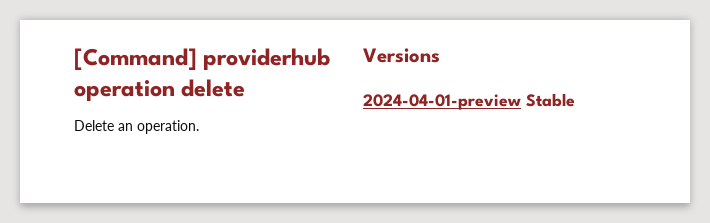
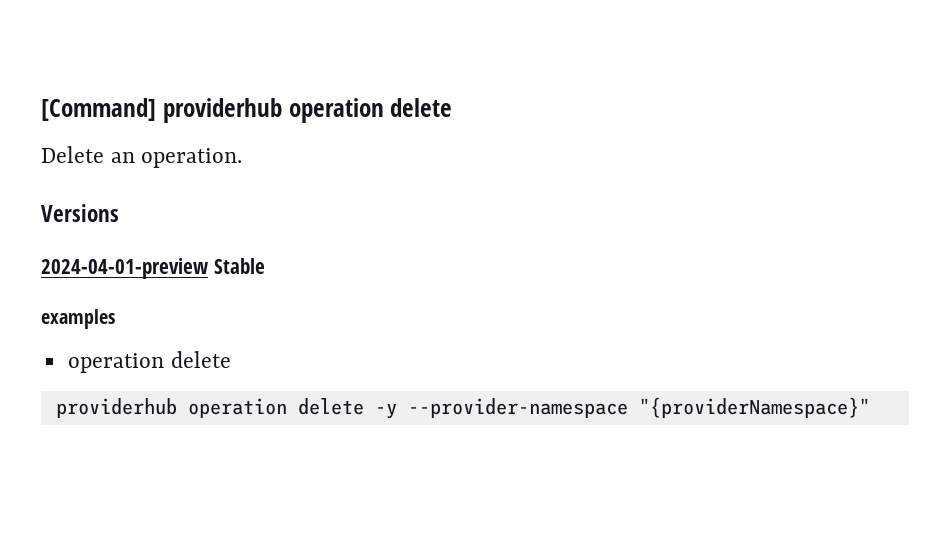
+ examples
+ operation delete
+ providerhub operation delete -y --provider-namespace "{providerNamespace}"

